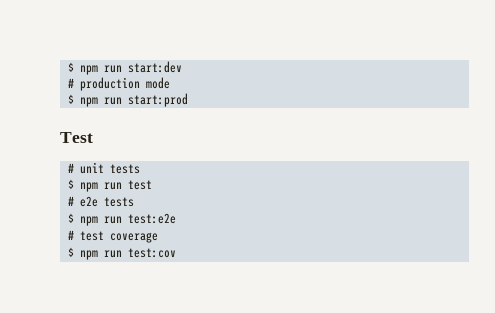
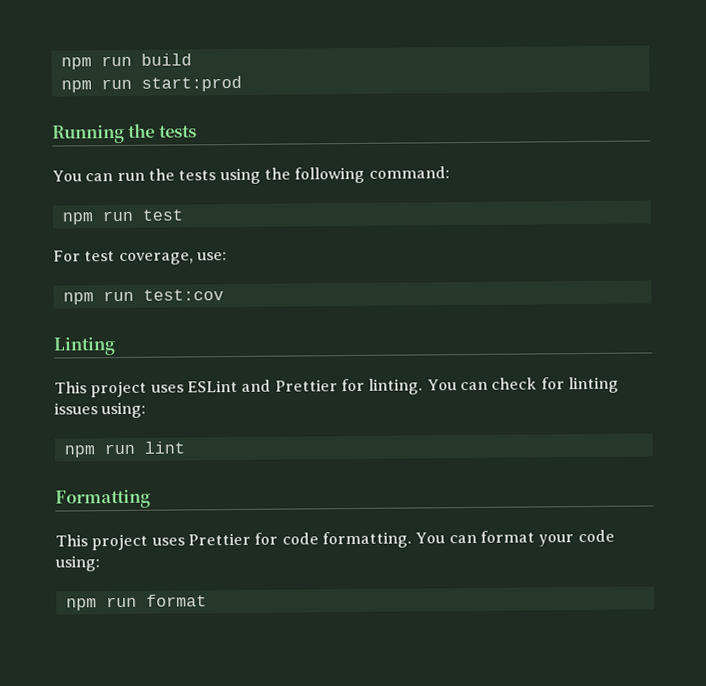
- $ npm run start:dev
- # production mode
- $ npm run start:prod
- Test
- # unit tests
- $ npm run test
- # e2e tests
- $ npm run test:e2e
- # test coverage
- $ npm run test:cov
+ npm run build
+ npm run start:prod
+ Running the tests
+ You can run the tests using the following command:
+ npm run test
+ For test coverage, use:
+ npm run test:cov
+ Linting
+ This project uses ESLint and Prettier for linting. You can check for linting issues using:
+ npm run lint
+ Formatting
+ This project uses Prettier for code formatting. You can format your code using:
+ npm run format

